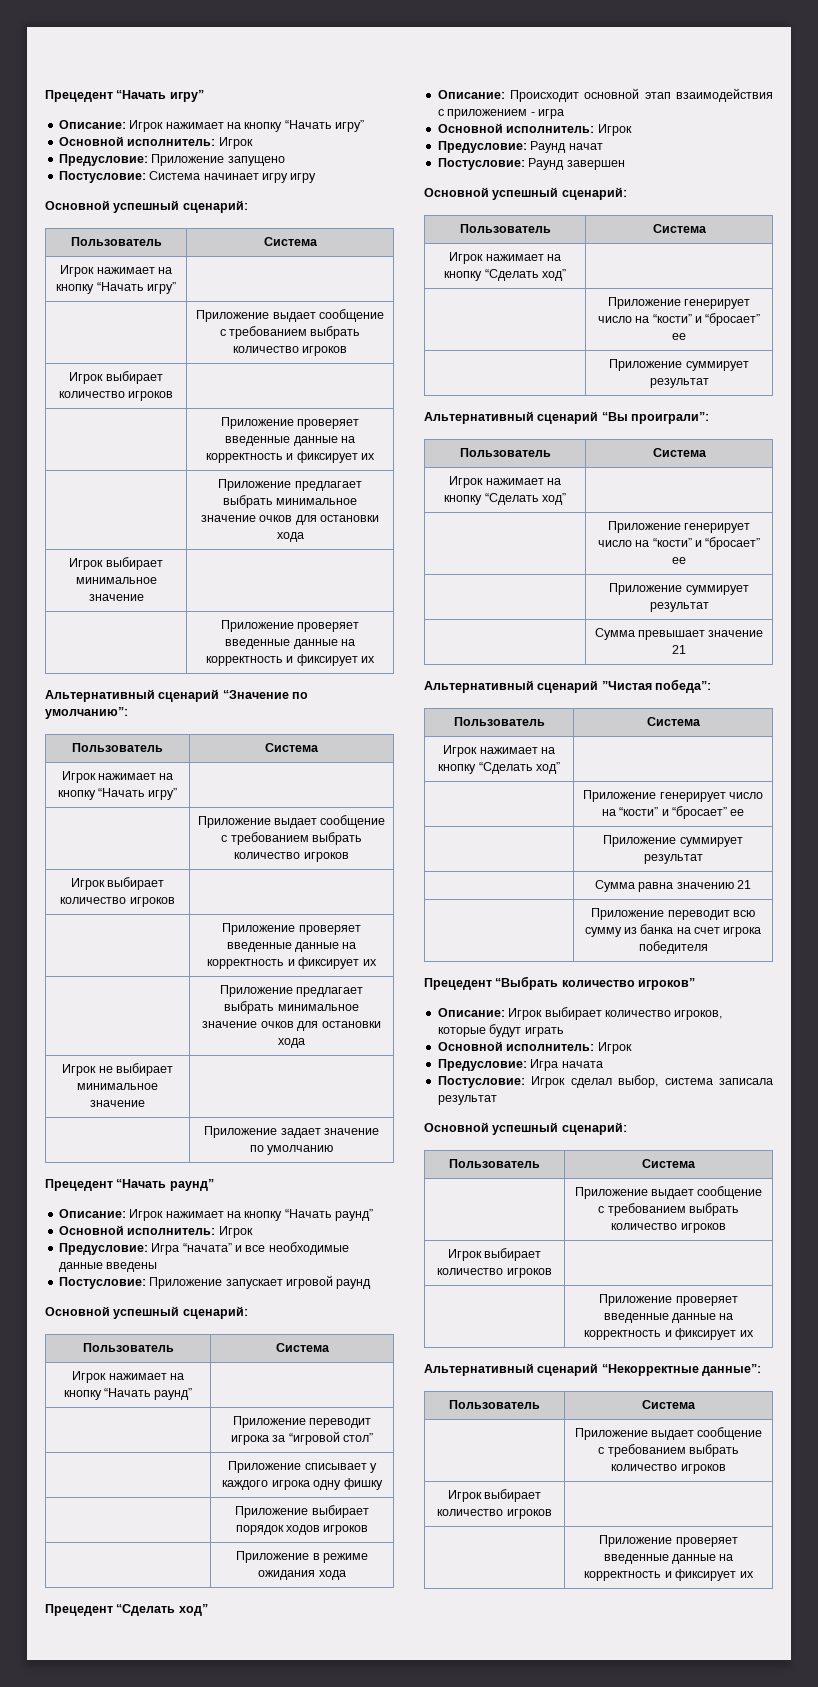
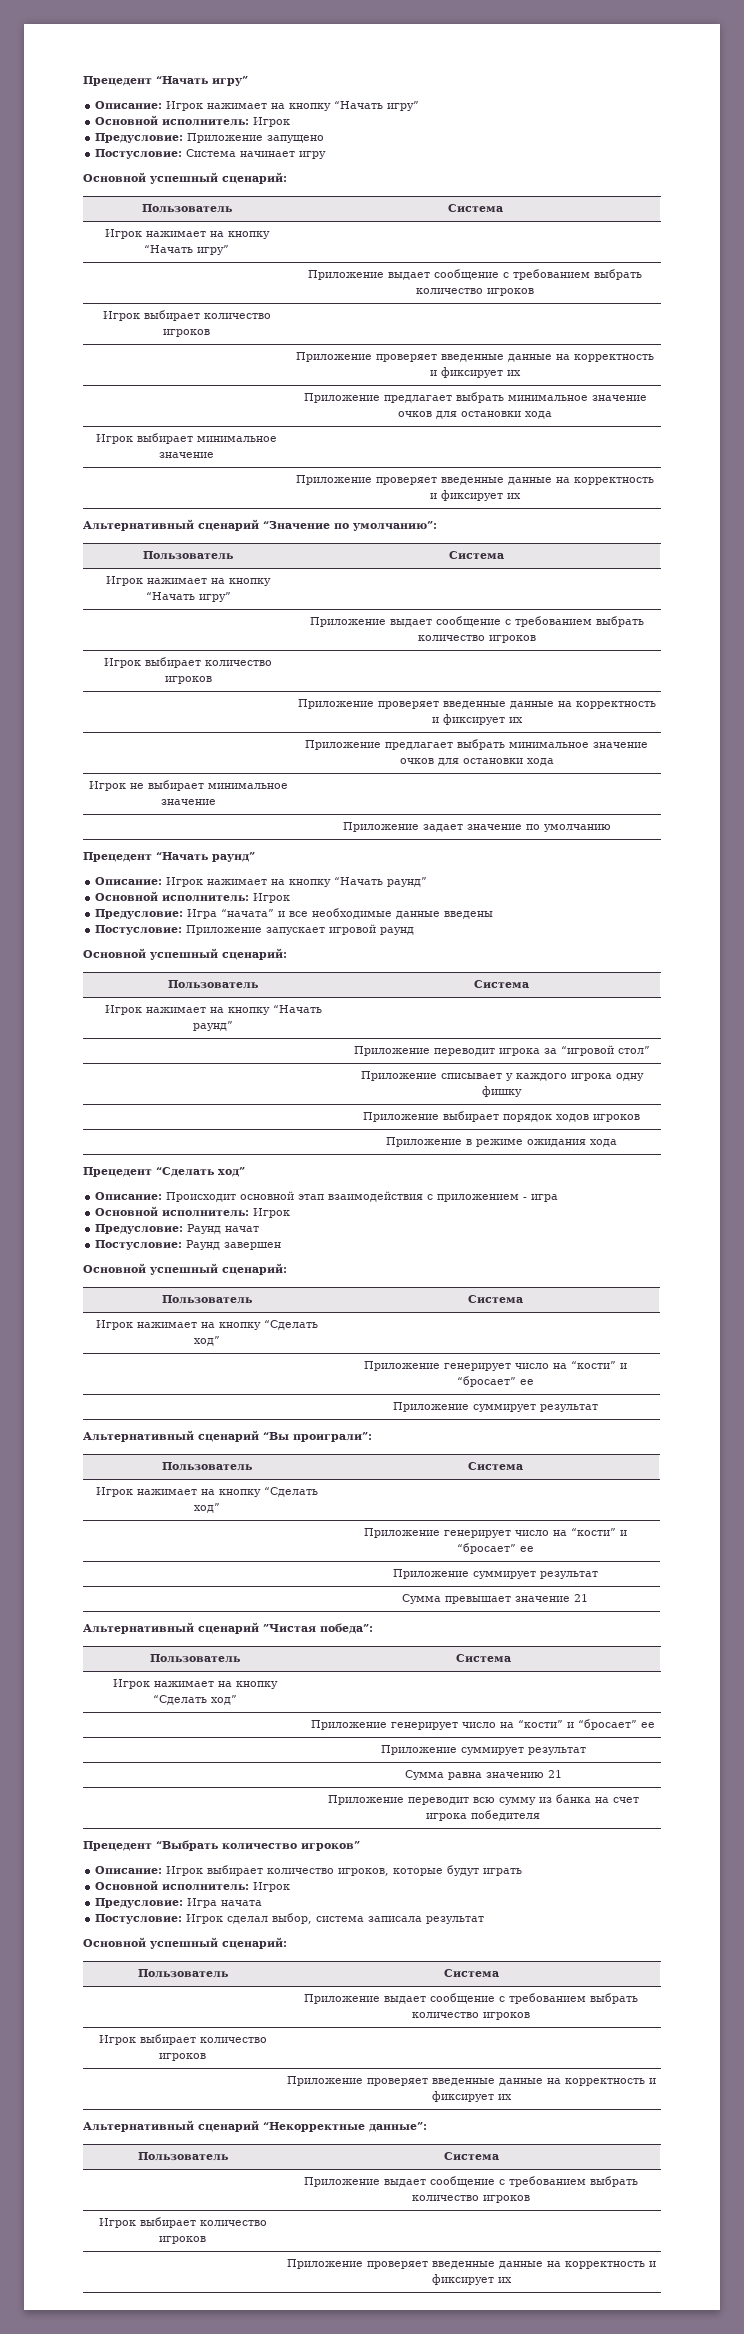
- Постусловие: Система начинает игру игру
+ Постусловие: Система начинает игру

